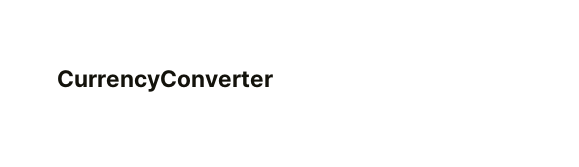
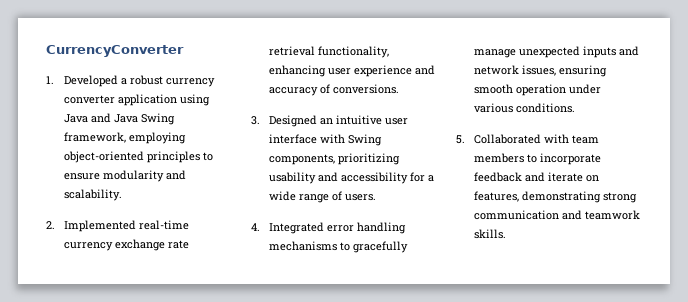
+ 1. Developed a robust currency converter application using Java and Java Swing framework, employing object-oriented principles to ensure modularity and scalability.
+ 2. Implemented real-time currency exchange rate retrieval functionality, enhancing user experience and accuracy of conversions.
+ 3. Designed an intuitive user interface with Swing components, prioritizing usability and accessibility for a wide range of users.
+ 4. Integrated error handling mechanisms to gracefully manage unexpected inputs and network issues, ensuring smooth operation under various conditions.
+ 5. Collaborated with team members to incorporate feedback and iterate on features, demonstrating strong communication and teamwork skills.

